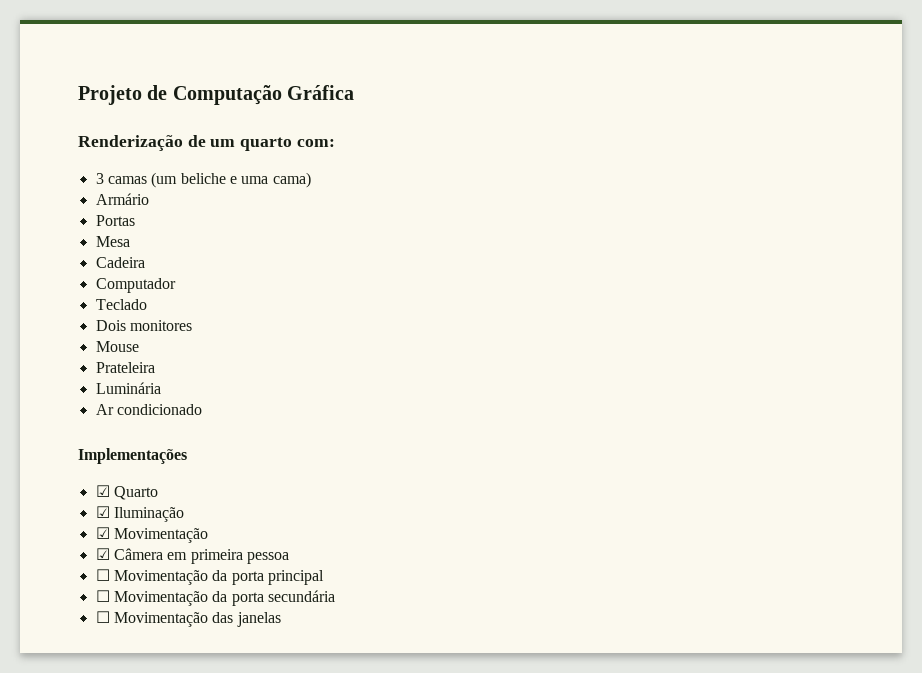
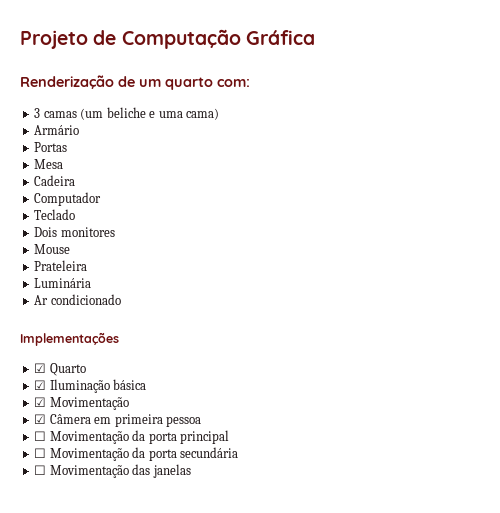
- ☑ Iluminação
+ ☑ Iluminação básica

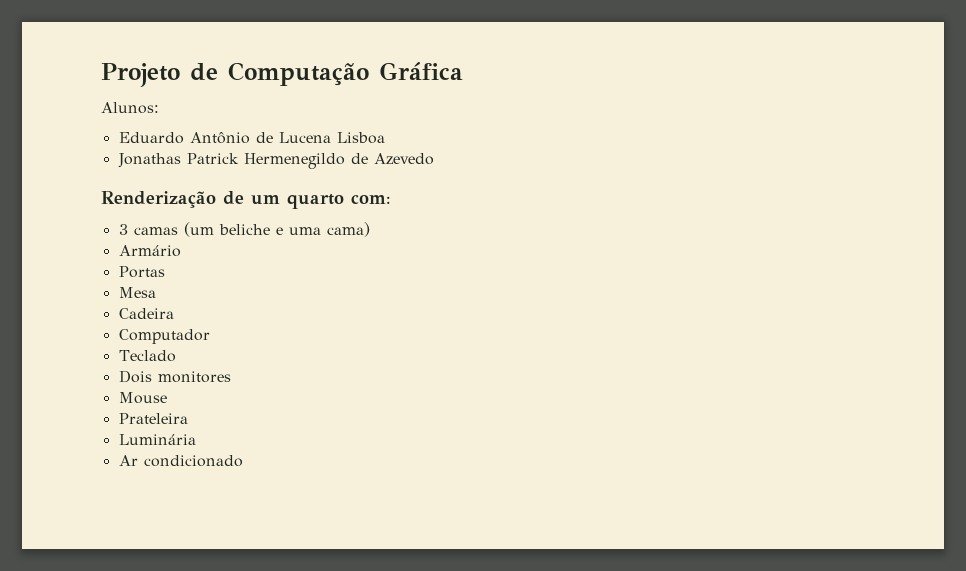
+ Alunos:
+ Eduardo Antônio de Lucena Lisboa
+ Jonathas Patrick Hermenegildo de Azevedo
- Implementações
- ☑ Quarto
- ☑ Iluminação básica
- ☑ Movimentação
- ☑ Câmera em primeira pessoa
- ☐ Movimentação da porta principal
- ☐ Movimentação da porta secundária
- ☐ Movimentação das janelas

